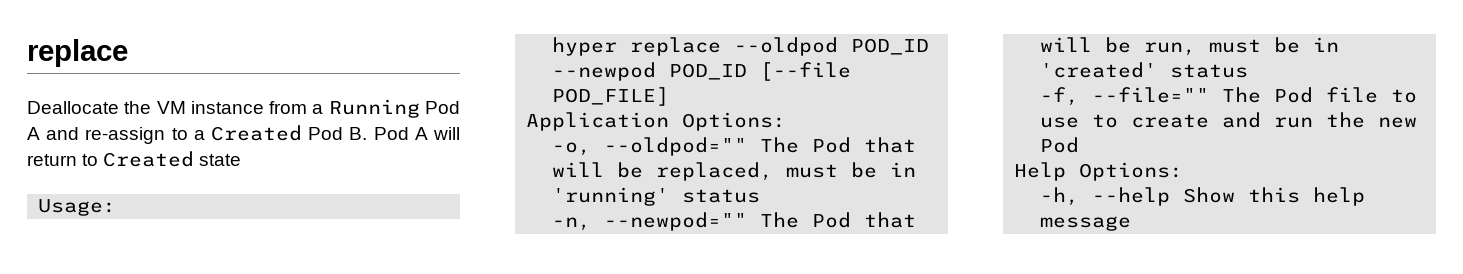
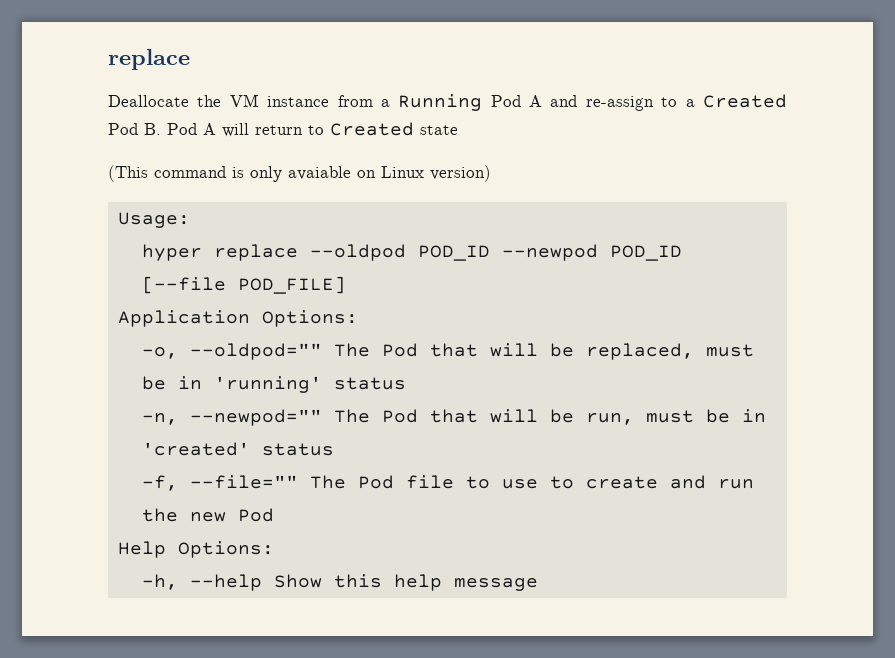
+ (This command is only avaiable on Linux version)

